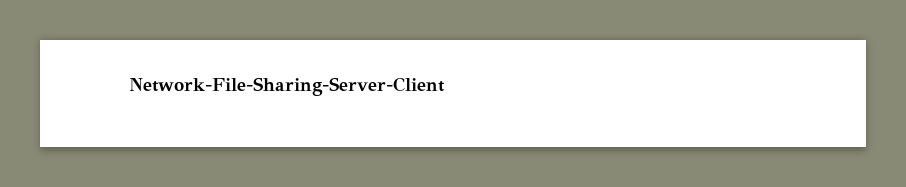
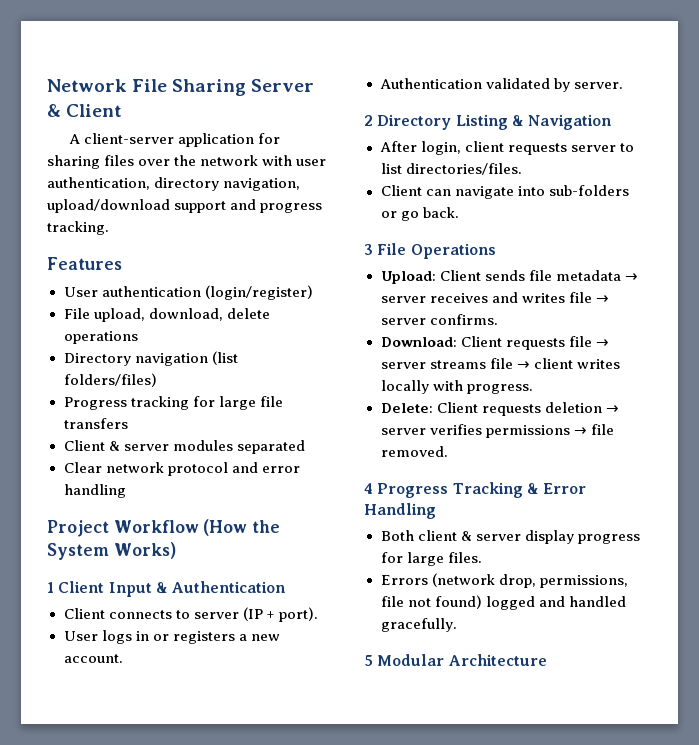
- Network-File-Sharing-Server-Client
+ Network File Sharing Server & Client
+ A client-server application for sharing files over the network with user authentication, directory navigation, upload/download support and progress tracking.
+ Features
+ User authentication (login/register)
+ File upload, download, delete operations
+ Directory navigation (list folders/files)
+ Progress tracking for large file transfers
+ Client & server modules separated
+ Clear network protocol and error handling
+ Project Workflow (How the System Works)
+ 1 Client Input & Authentication
+ Client connects to server (IP + port).
+ User logs in or registers a new account.
+ Authentication validated by server.
+ 2 Directory Listing & Navigation
+ After login, client requests server to list directories/files.
+ Client can navigate into sub-folders or go back.
+ 3 File Operations
+ Upload: Client sends file metadata → server receives and writes file → server confirms.
+ Download: Client requests file → server streams file → client writes locally with progress.
+ Delete: Client requests deletion → server verifies permissions → file removed.
+ 4 Progress Tracking & Error Handling
+ Both client & server display progress for large files.
+ Errors (network drop, permissions, file not found) logged and handled gracefully.
+ 5 Modular Architecture

